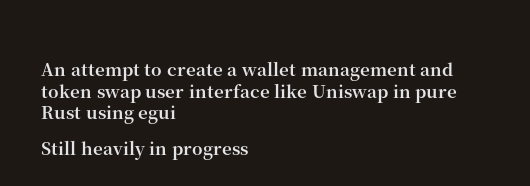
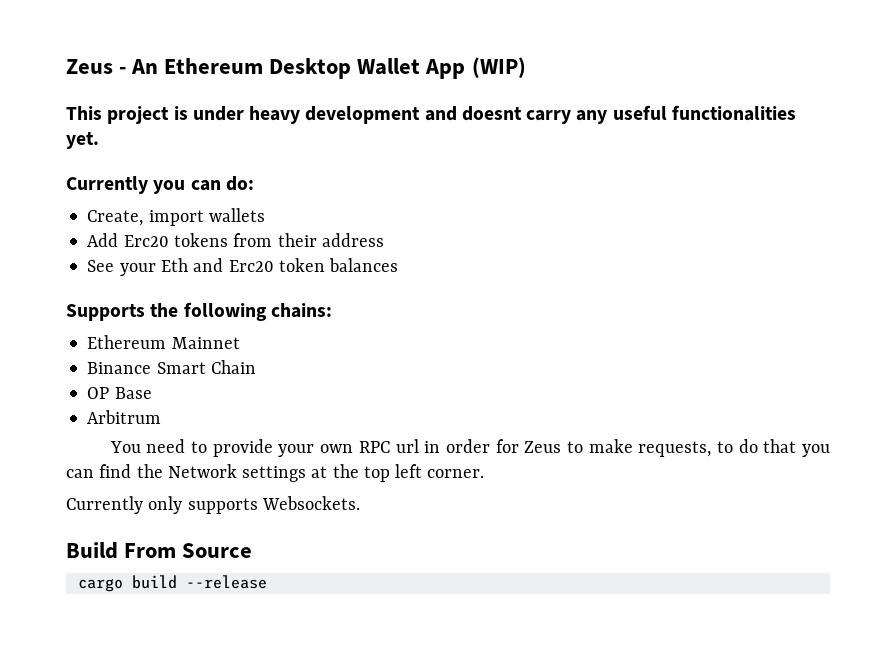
- An attempt to create a wallet management and token swap user interface like Uniswap in pure Rust using egui
- Still heavily in progress
+ Zeus - An Ethereum Desktop Wallet App (WIP)
+ This project is under heavy development and doesnt carry any useful functionalities yet.
+ Currently you can do:
+ Create, import wallets
+ Add Erc20 tokens from their address
+ See your Eth and Erc20 token balances
+ Supports the following chains:
+ Ethereum Mainnet
+ Binance Smart Chain
+ OP Base
+ Arbitrum
+ You need to provide your own RPC url in order for Zeus to make requests, to do that you can find the Network settings at the top left corner.
+ Currently only supports Websockets.
+ Build From Source
+ cargo build --release

